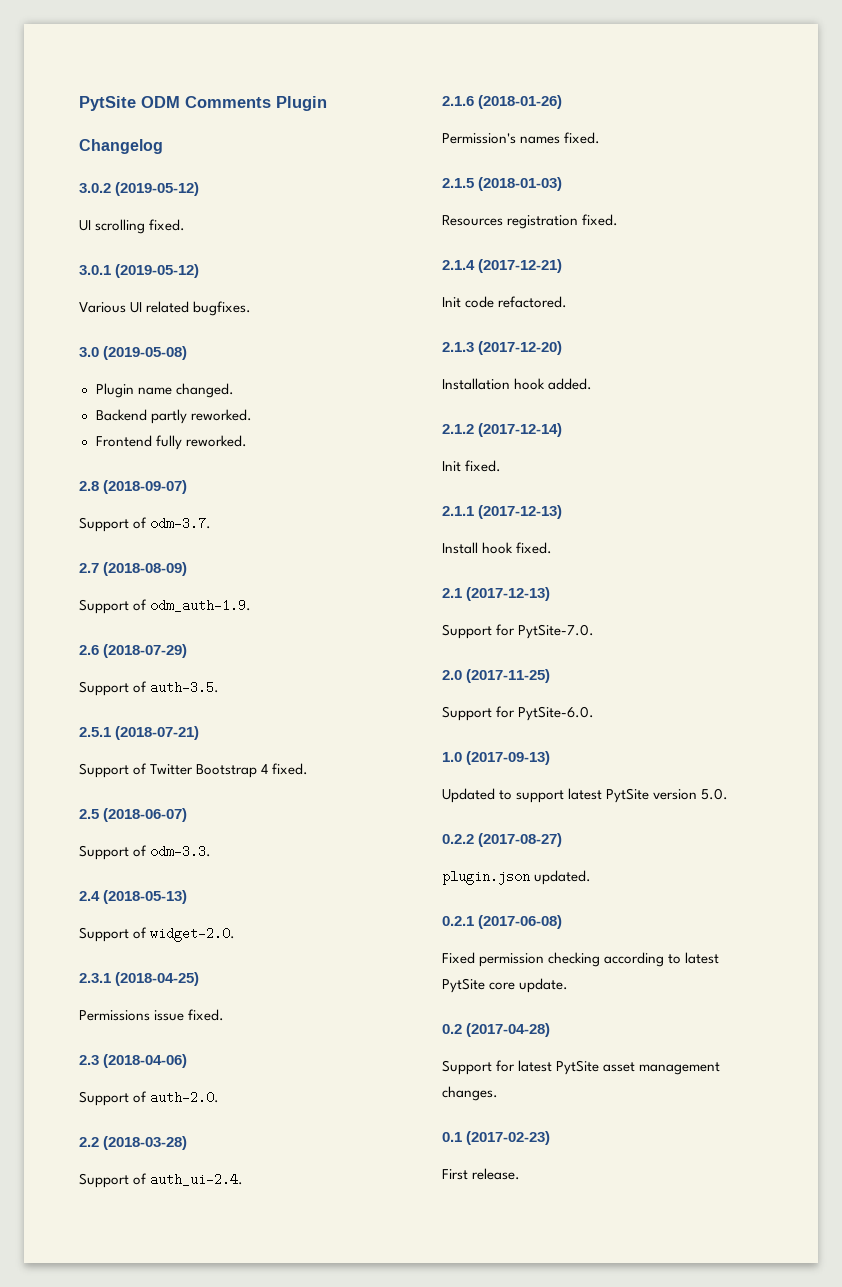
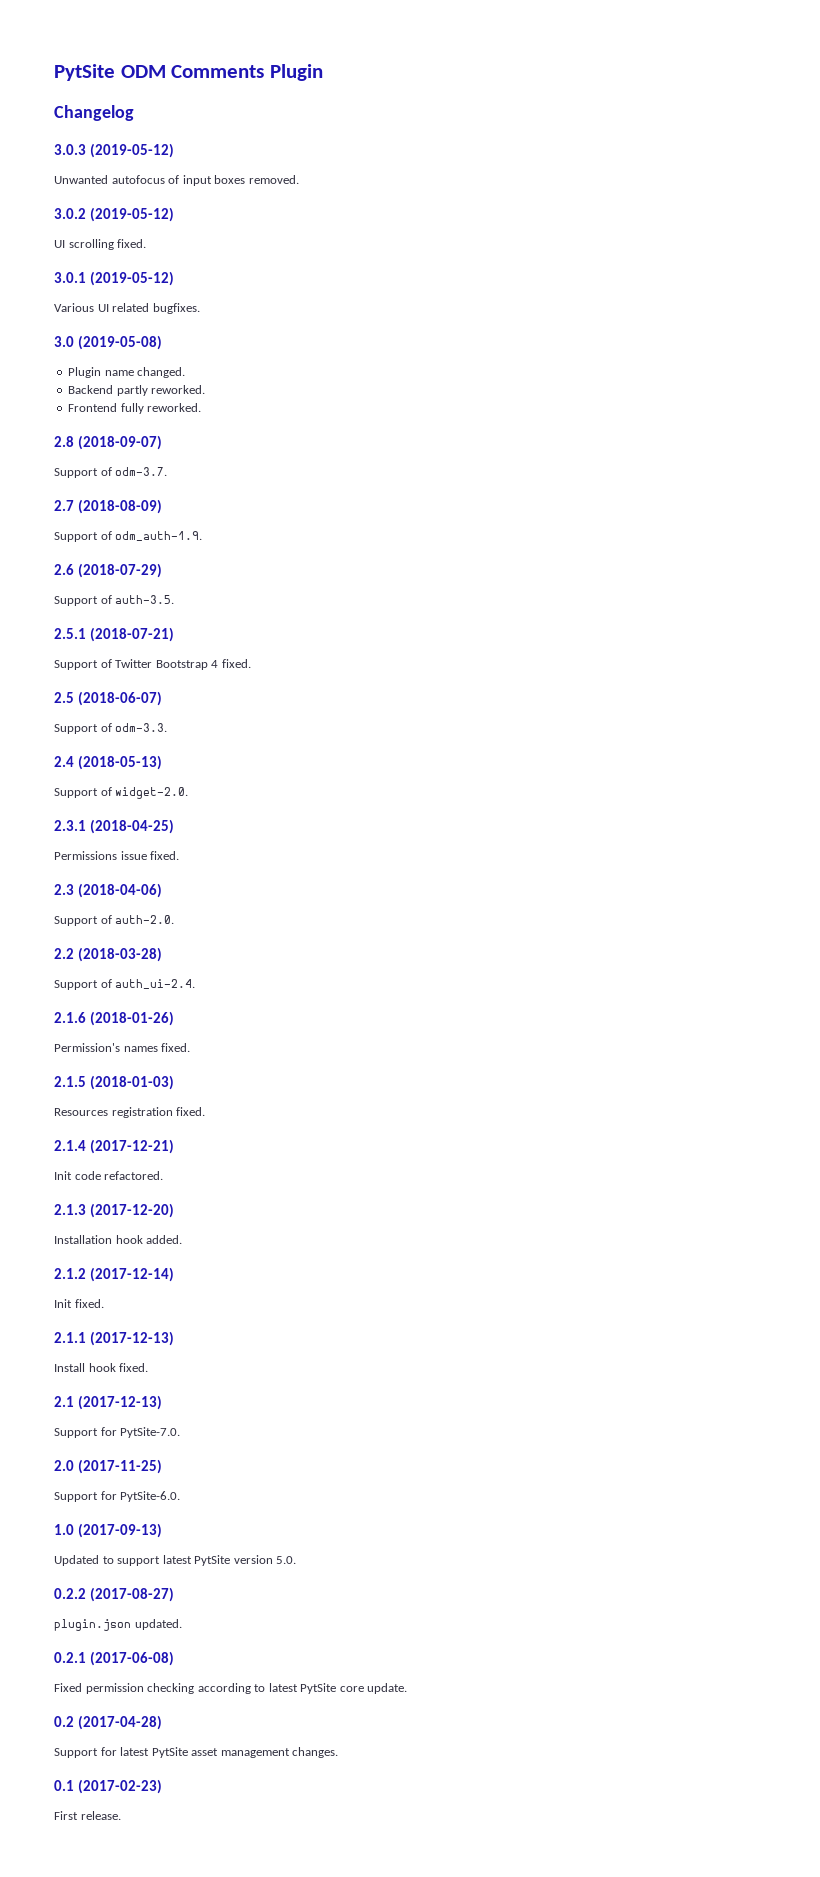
+ 3.0.3 (2019-05-12)
+ Unwanted autofocus of input boxes removed.

